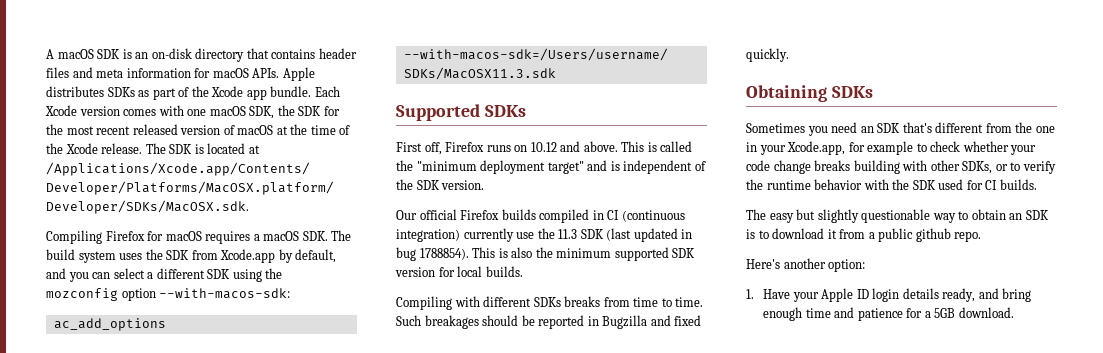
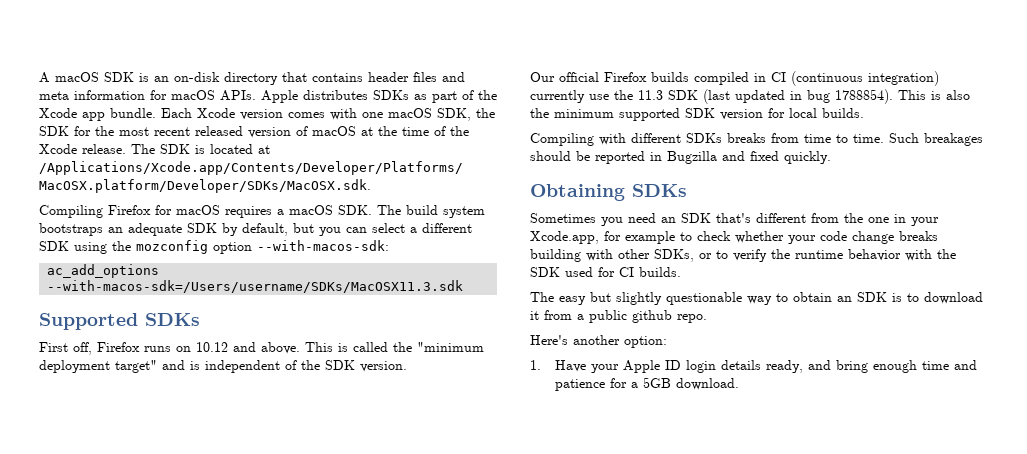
- Compiling Firefox for macOS requires a macOS SDK. The build system uses the SDK from Xcode.app by default, and you can select a different SDK using the mozconfig option --with-macos-sdk:
+ Compiling Firefox for macOS requires a macOS SDK. The build system bootstraps an adequate SDK by default, but you can select a different SDK using the mozconfig option --with-macos-sdk:

